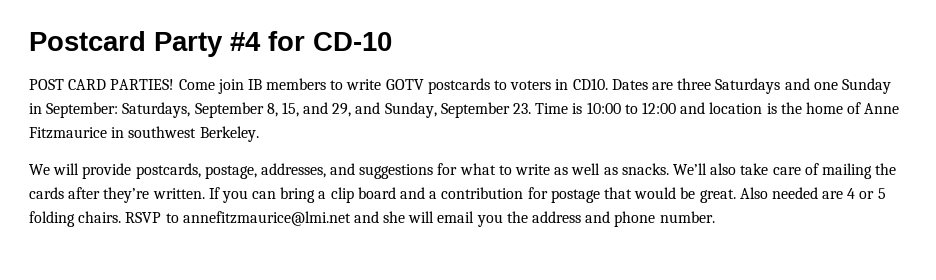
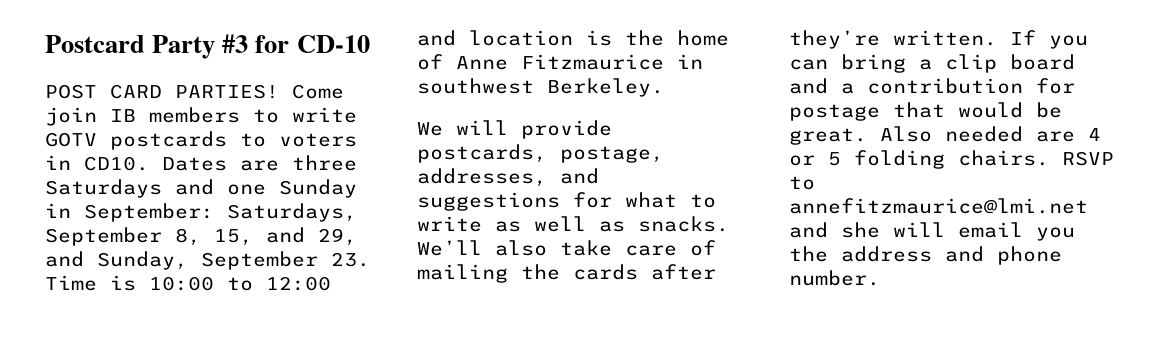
- Postcard Party #4 for CD-10
+ Postcard Party #3 for CD-10

